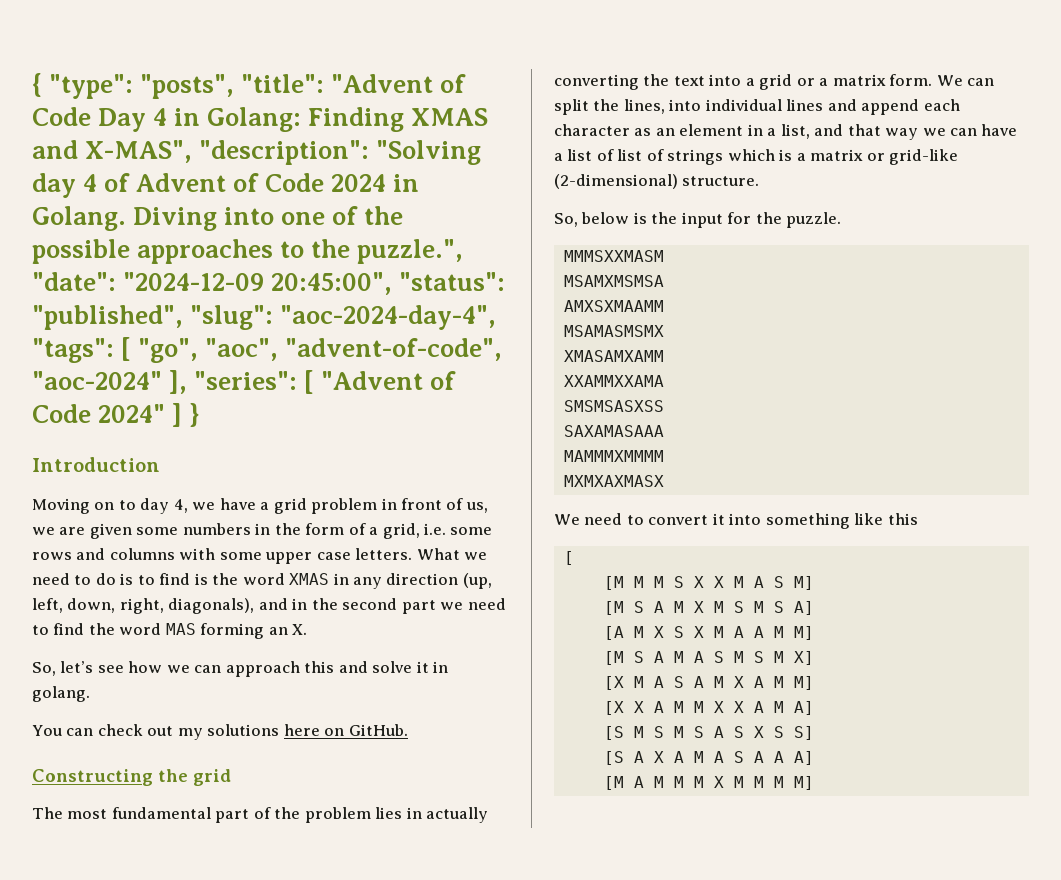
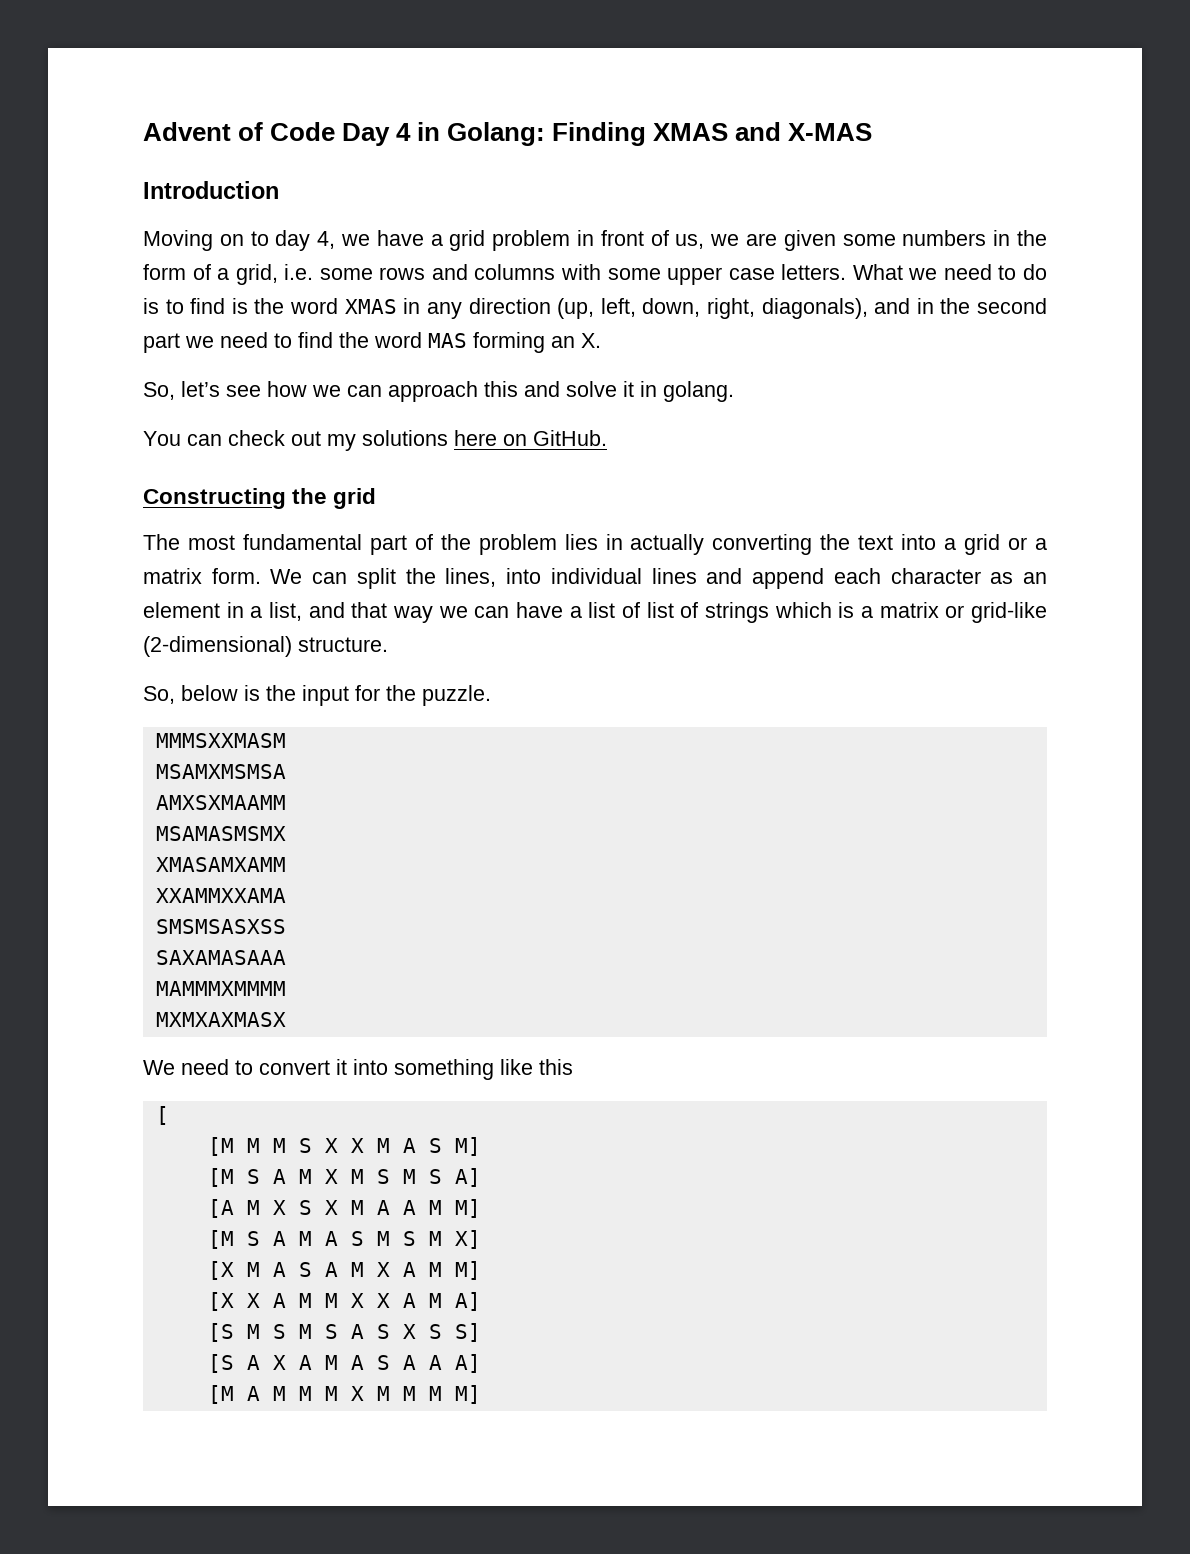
- { "type": "posts", "title": "Advent of Code Day 4 in Golang: Finding XMAS and X-MAS", "description": "Solving day 4 of Advent of Code 2024 in Golang. Diving into one of the possible approaches to the puzzle.", "date": "2024-12-09 20:45:00", "status": "published", "slug": "aoc-2024-day-4", "tags": [ "go", "aoc", "advent-of-code", "aoc-2024" ], "series": [ "Advent of Code 2024" ] }
+ Advent of Code Day 4 in Golang: Finding XMAS and X-MAS

